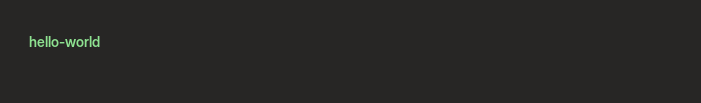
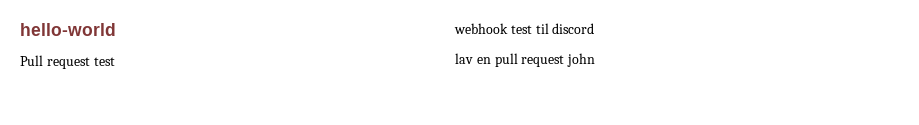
+ Pull request test
+ webhook test til discord
+ lav en pull request john

